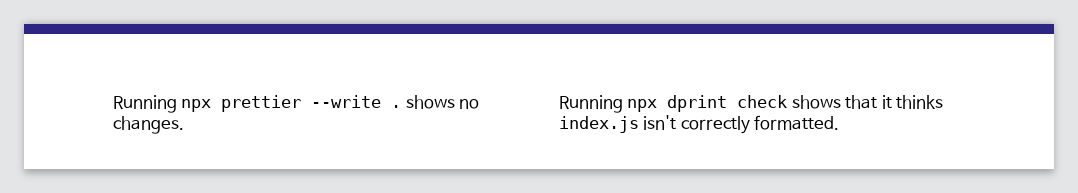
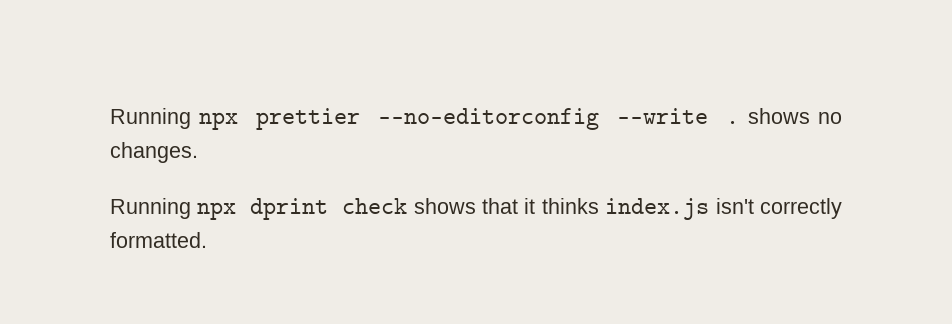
- Running npx prettier --write . shows no changes.
+ Running npx prettier --no-editorconfig --write . shows no changes.

